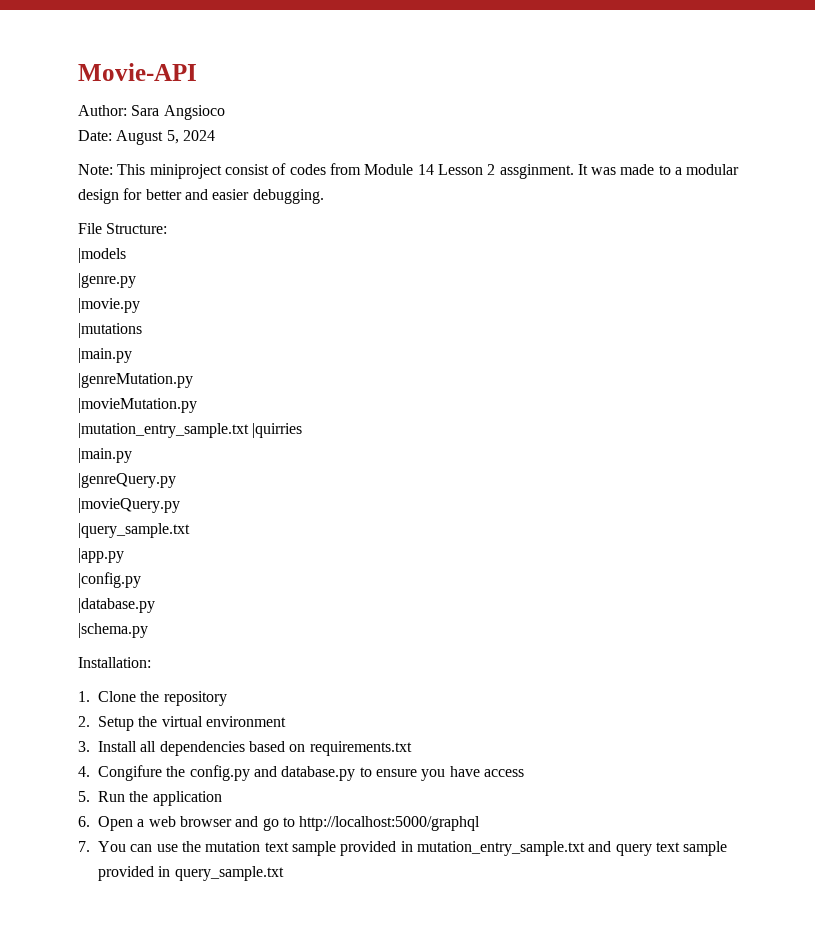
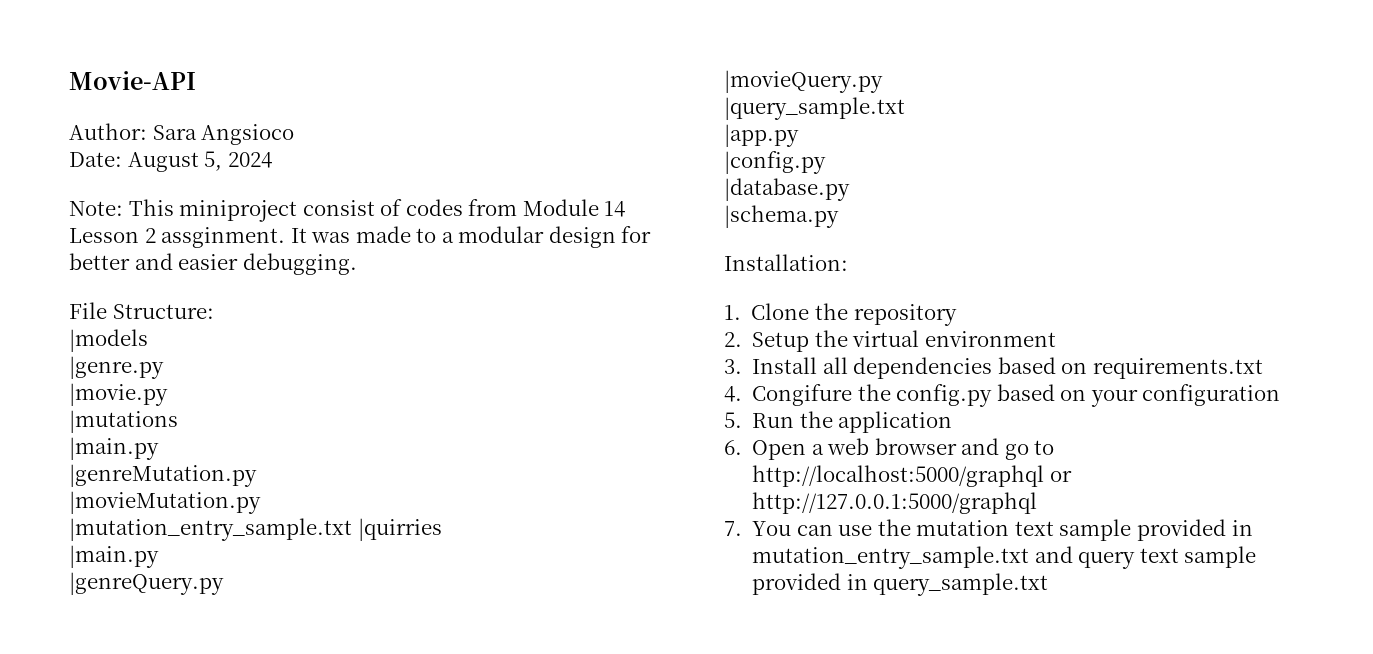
- 4. Congifure the config.py and database.py to ensure you have access
+ 4. Congifure the config.py based on your configuration
- 6. Open a web browser and go to http://localhost:5000/graphql
+ 6. Open a web browser and go to http://localhost:5000/graphql or http://127.0.0.1:5000/graphql

